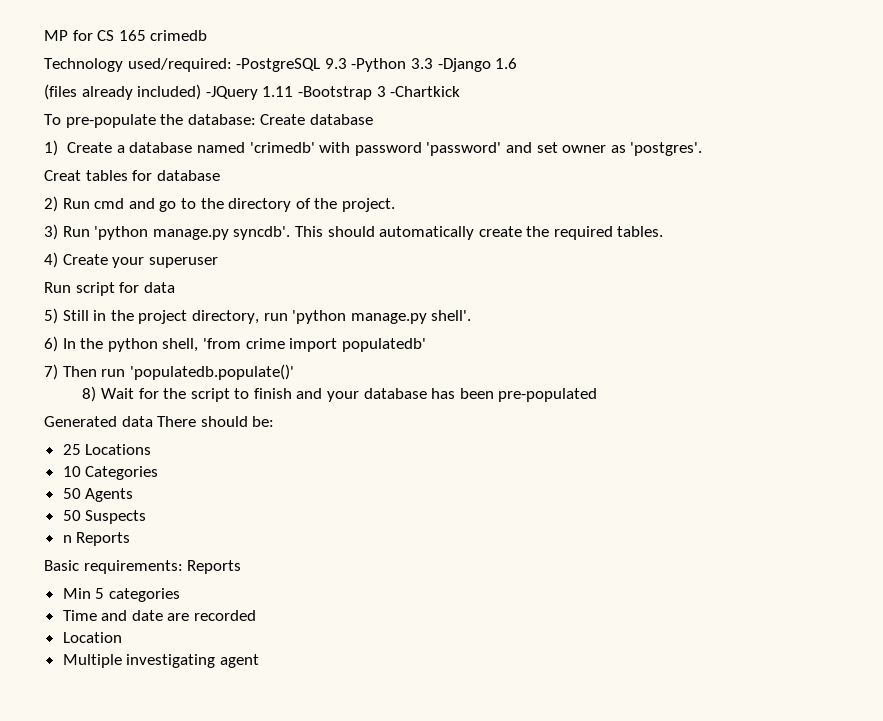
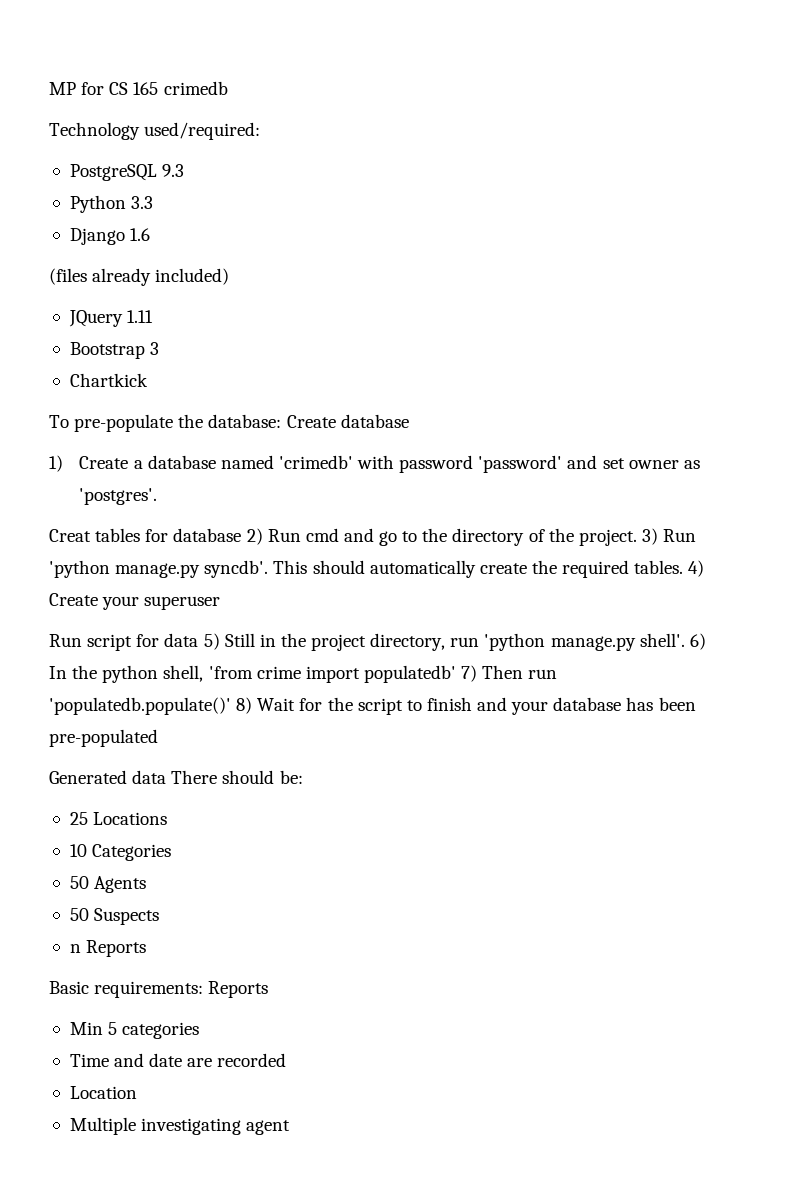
- Technology used/required: -PostgreSQL 9.3 -Python 3.3 -Django 1.6
+ Technology used/required:
+ PostgreSQL 9.3
+ Python 3.3
+ Django 1.6
- (files already included) -JQuery 1.11 -Bootstrap 3 -Chartkick
+ (files already included)
+ JQuery 1.11
+ Bootstrap 3
+ Chartkick
- Creat tables for database
- 2) Run cmd and go to the directory of the project.
- 3) Run 'python manage.py syncdb'.
+ Creat tables for database 2) Run cmd and go to the directory of the project. 3) Run 'python manage.py syncdb'.
- This should automatically create the required tables.
- 4) Create your superuser
+ This should automatically create the required tables. 4) Create your superuser
- Run script for data
- 5) Still in the project directory, run 'python manage.py shell'.
- 6) In the python shell, 'from crime import populatedb'
- 7) Then run 'populatedb.populate()'
- 8) Wait for the script to finish and your database has been pre-populated
+ Run script for data 5) Still in the project directory, run 'python manage.py shell'. 6) In the python shell, 'from crime import populatedb' 7) Then run 'populatedb.populate()' 8) Wait for the script to finish and your database has been pre-populated

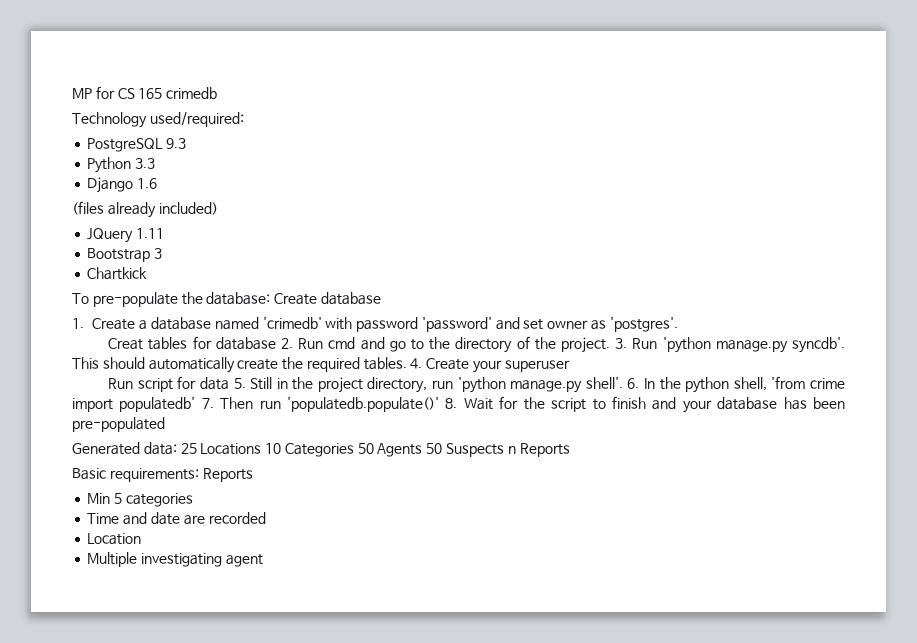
- 1) Create a database named 'crimedb' with password 'password' and set owner as 'postgres'.
+ 1. Create a database named 'crimedb' with password 'password' and set owner as 'postgres'.
- Creat tables for database 2) Run cmd and go to the directory of the project.
+ Creat tables for database 2. Run cmd and go to the directory of the project.
- 3) Run 'python manage.py syncdb'.
+ 3. Run 'python manage.py syncdb'.
- 4) Create your superuser
+ 4. Create your superuser
- Run script for data 5) Still in the project directory, run 'python manage.py shell'.
+ Run script for data 5. Still in the project directory, run 'python manage.py shell'.
- 6) In the python shell, 'from crime import populatedb' 7) Then run 'populatedb.populate()' 8) Wait for the script to finish and your database has been pre-populated
+ 6. In the python shell, 'from crime import populatedb' 7. Then run 'populatedb.populate()' 8. Wait for the script to finish and your database has been pre-populated
- Generated data There should be:
- 25 Locations
- 10 Categories
- 50 Agents
- 50 Suspects
- n Reports
+ Generated data: 25 Locations 10 Categories 50 Agents 50 Suspects n Reports

